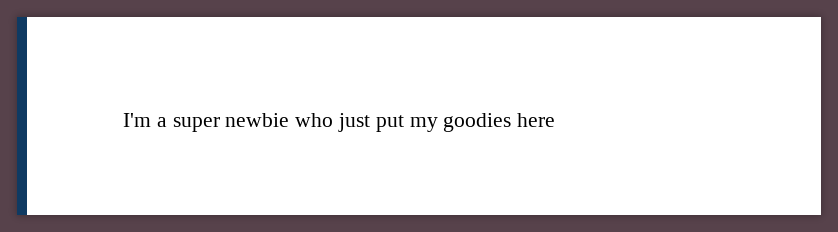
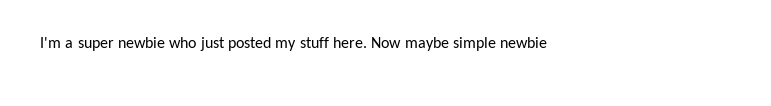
- I'm a super newbie who just put my goodies here
+ I'm a super newbie who just posted my stuff here. Now maybe simple newbie

